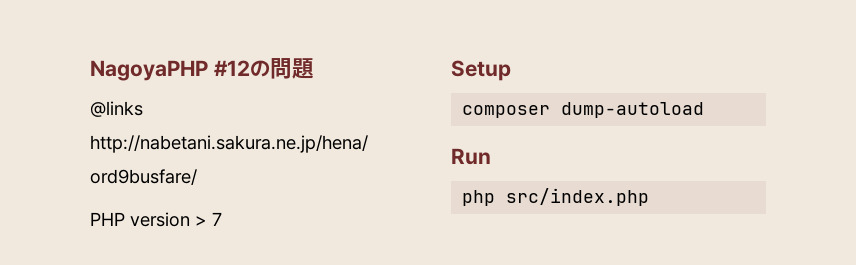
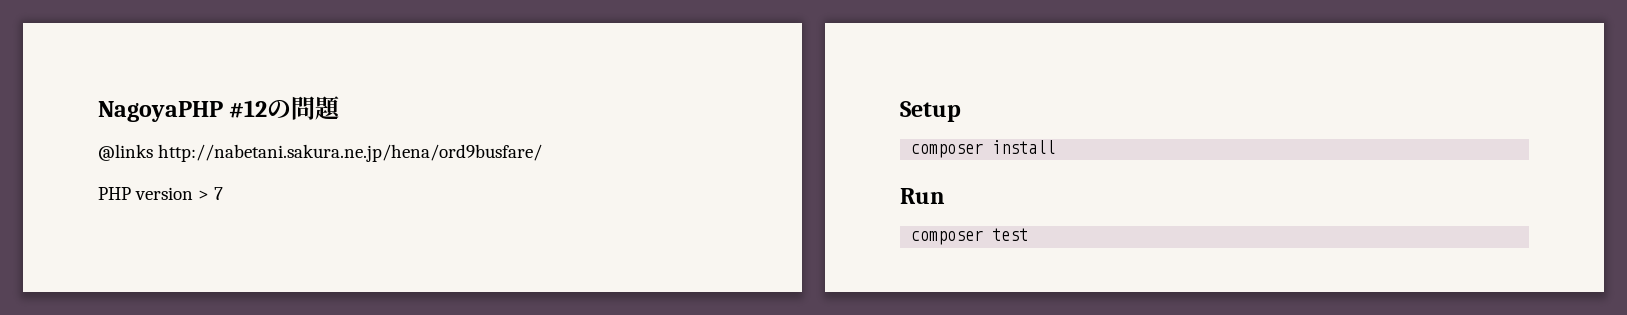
- composer dump-autoload
+ composer install
- php src/index.php
+ composer test

